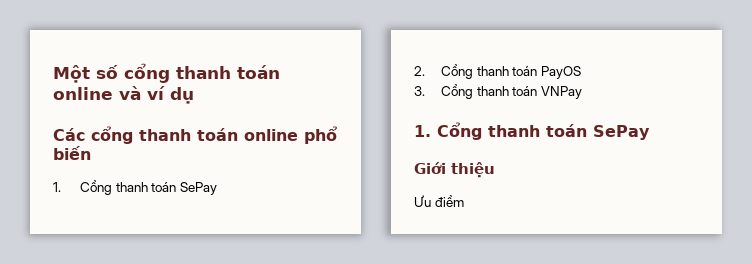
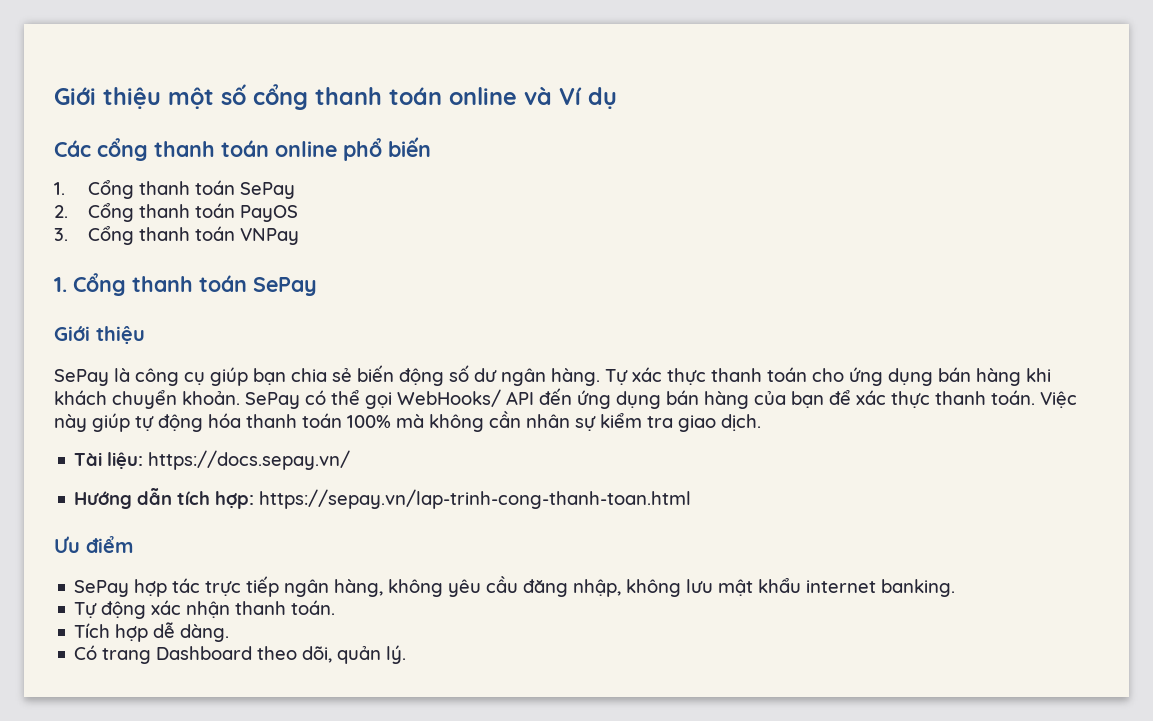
- Một số cổng thanh toán online và ví dụ
+ Giới thiệu một số cổng thanh toán online và Ví dụ
+ SePay là công cụ giúp bạn chia sẻ biến động số dư ngân hàng. Tự xác thực thanh toán cho ứng dụng bán hàng khi khách chuyển khoản. SePay có thể gọi WebHooks/ API đến ứng dụng bán hàng của bạn để xác thực thanh toán. Việc này giúp tự động hóa thanh toán 100% mà không cần nhân sự kiểm tra giao dịch.
+ Tài liệu: https://docs.sepay.vn/
+ Hướng dẫn tích hợp: https://sepay.vn/lap-trinh-cong-thanh-toan.html
  Ưu điểm
+ SePay hợp tác trực tiếp ngân hàng, không yêu cầu đăng nhập, không lưu mật khẩu internet banking.
+ Tự động xác nhận thanh toán.
+ Tích hợp dễ dàng.
+ Có trang Dashboard theo dõi, quản lý.

